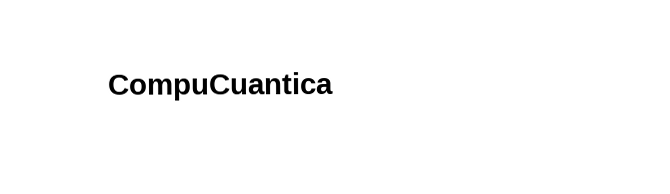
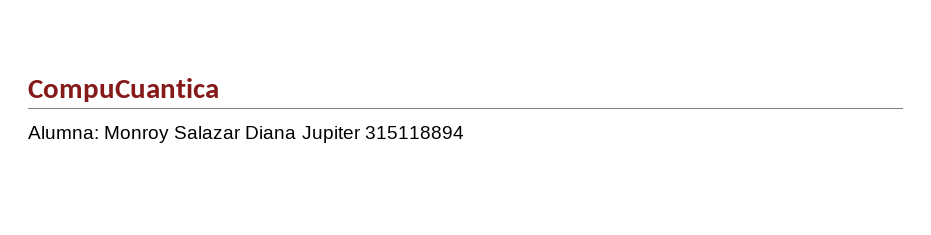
+ Alumna: Monroy Salazar Diana Jupiter 315118894

